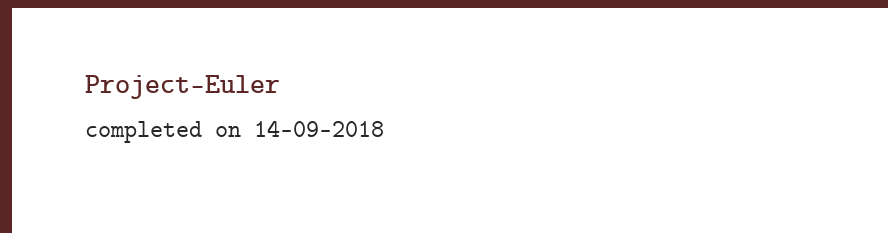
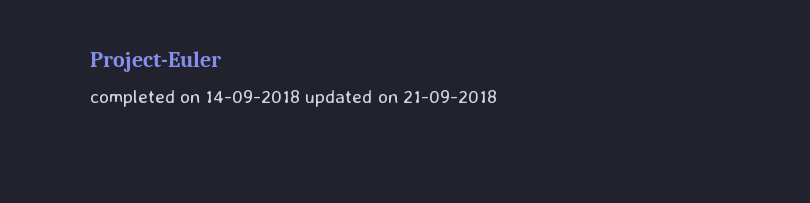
- completed on 14-09-2018
+ completed on 14-09-2018 updated on 21-09-2018

